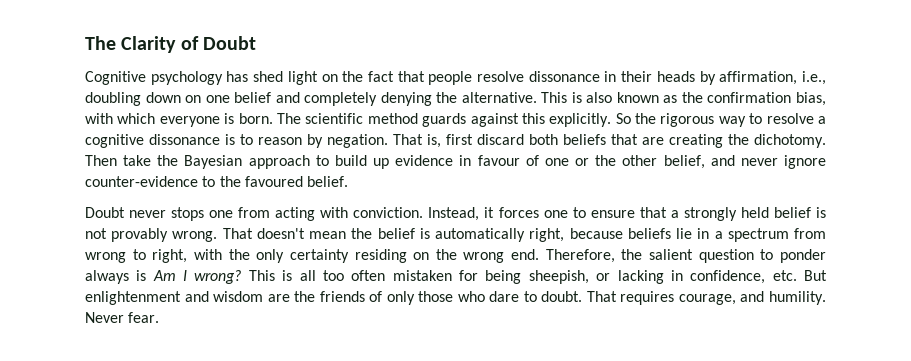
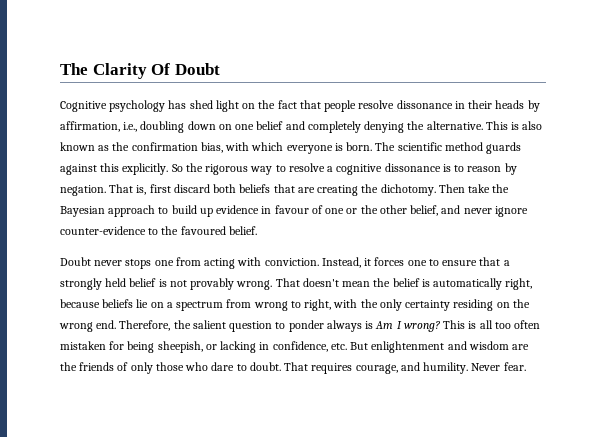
- The Clarity of Doubt
+ The Clarity Of Doubt
- That doesn't mean the belief is automatically right, because beliefs lie in a spectrum from wrong to right, with the only certainty residing on the wrong end.
+ That doesn't mean the belief is automatically right, because beliefs lie on a spectrum from wrong to right, with the only certainty residing on the wrong end.

